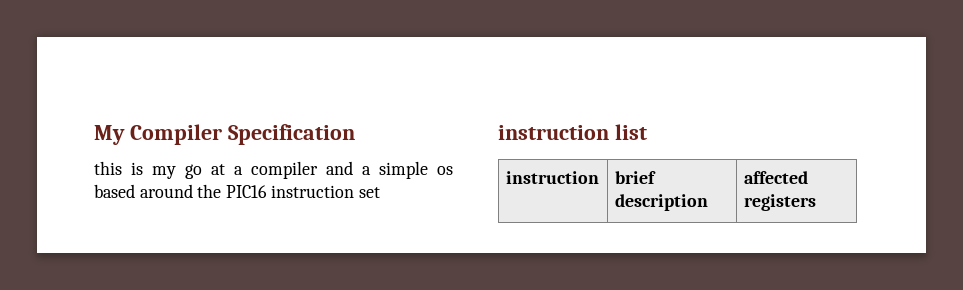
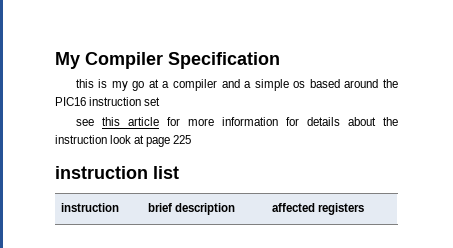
+ see this article for more information for details about the instruction look at page 225

